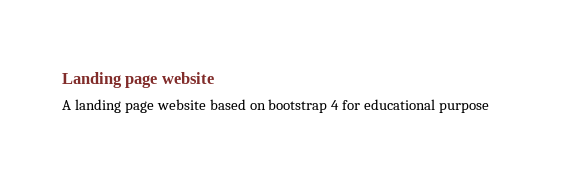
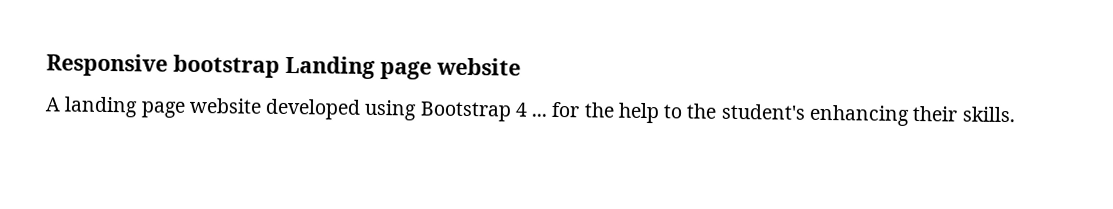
- Landing page website
+ Responsive bootstrap Landing page website
- A landing page website based on bootstrap 4 for educational purpose
+ A landing page website developed using Bootstrap 4 ... for the help to the student's enhancing their skills.

